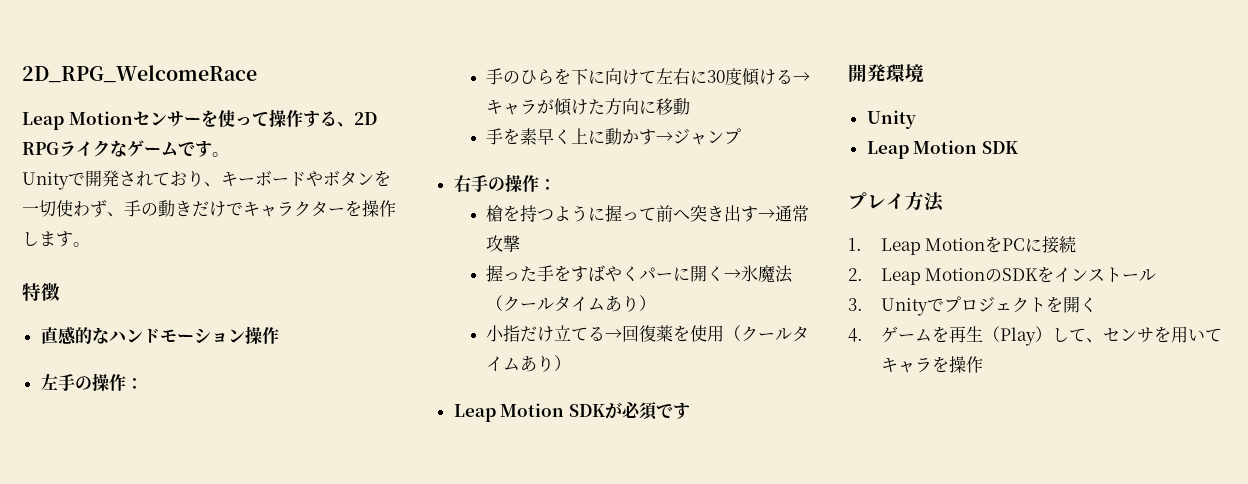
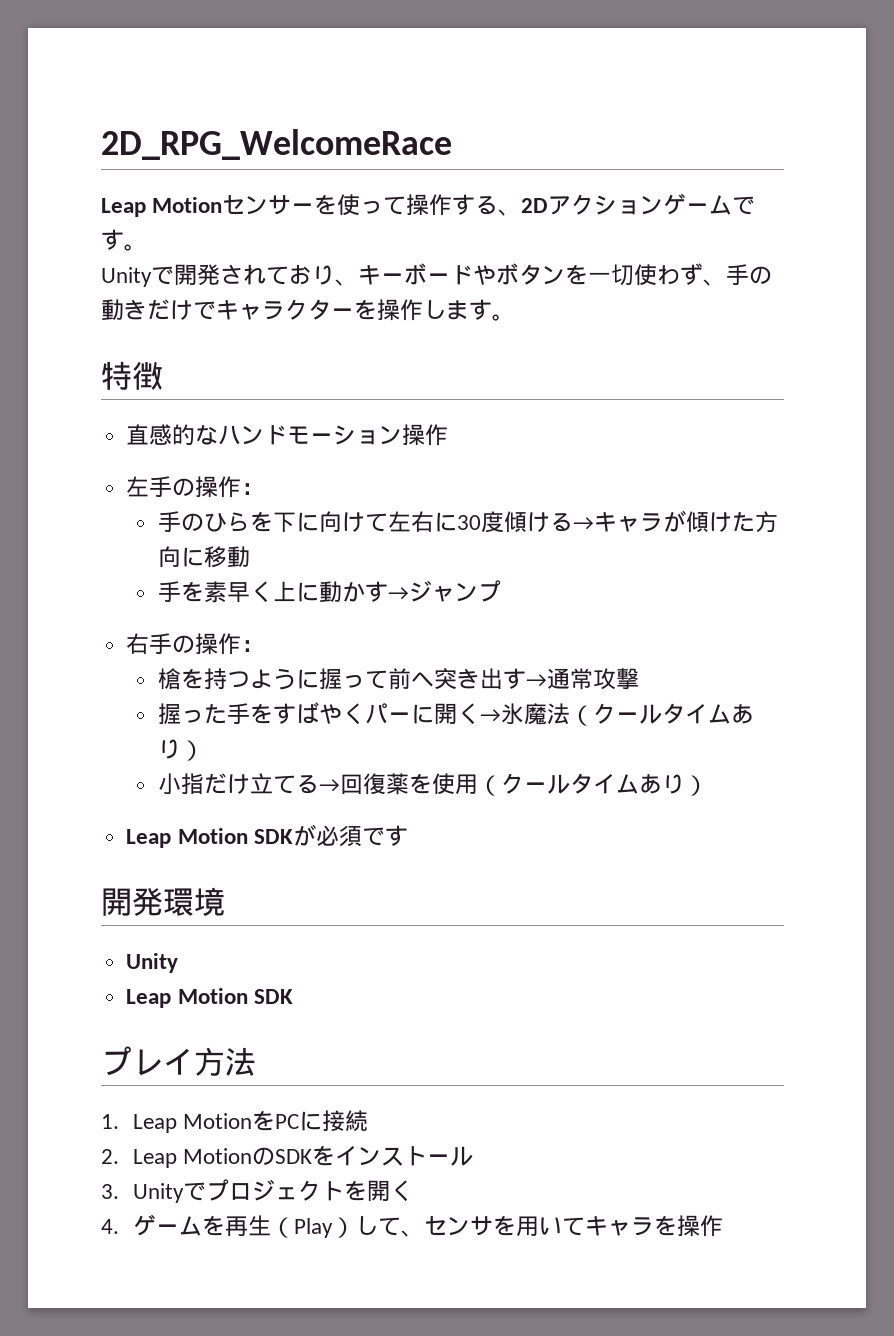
- Leap Motionセンサーを使って操作する、2D RPGライクなゲームです。
+ Leap Motionセンサーを使って操作する、2Dアクションゲームです。

